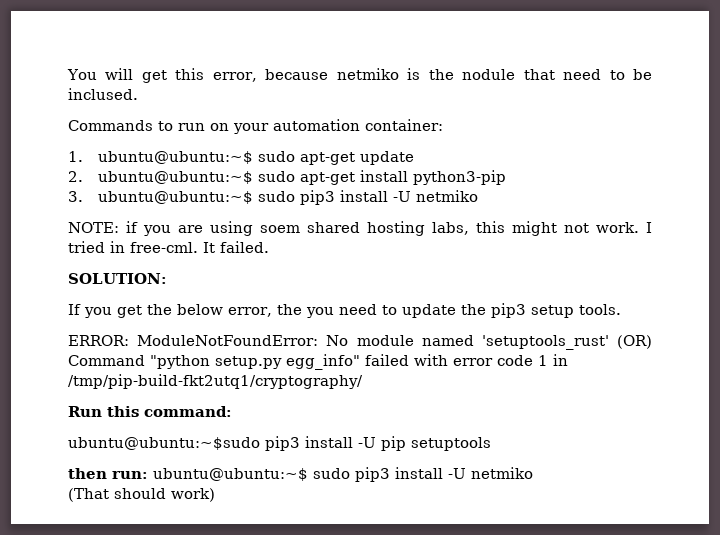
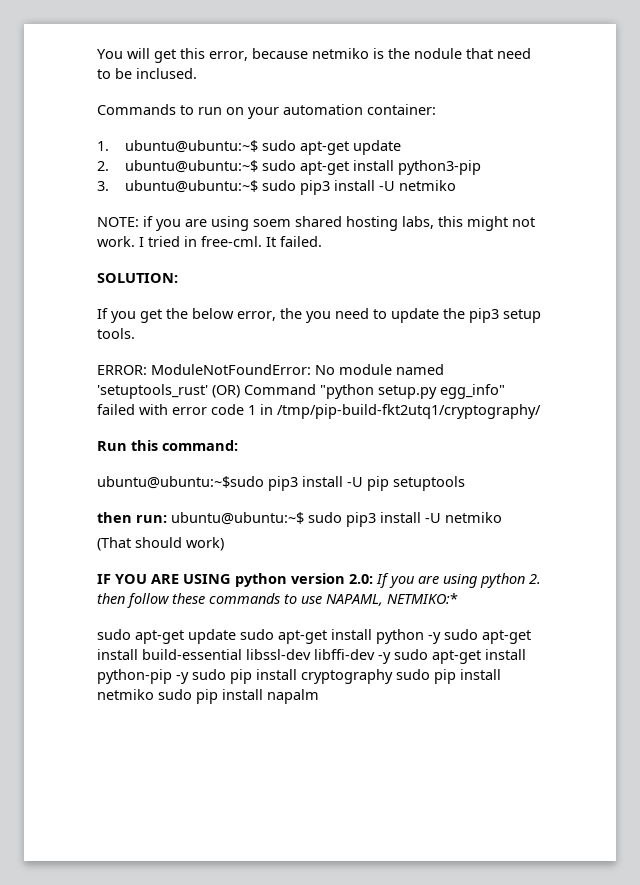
+ IF YOU ARE USING python version 2.0: If you are using python 2. then follow these commands to use NAPAML, NETMIKO:*
+ sudo apt-get update sudo apt-get install python -y sudo apt-get install build-essential libssl-dev libffi-dev -y sudo apt-get install python-pip -y sudo pip install cryptography sudo pip install netmiko sudo pip install napalm

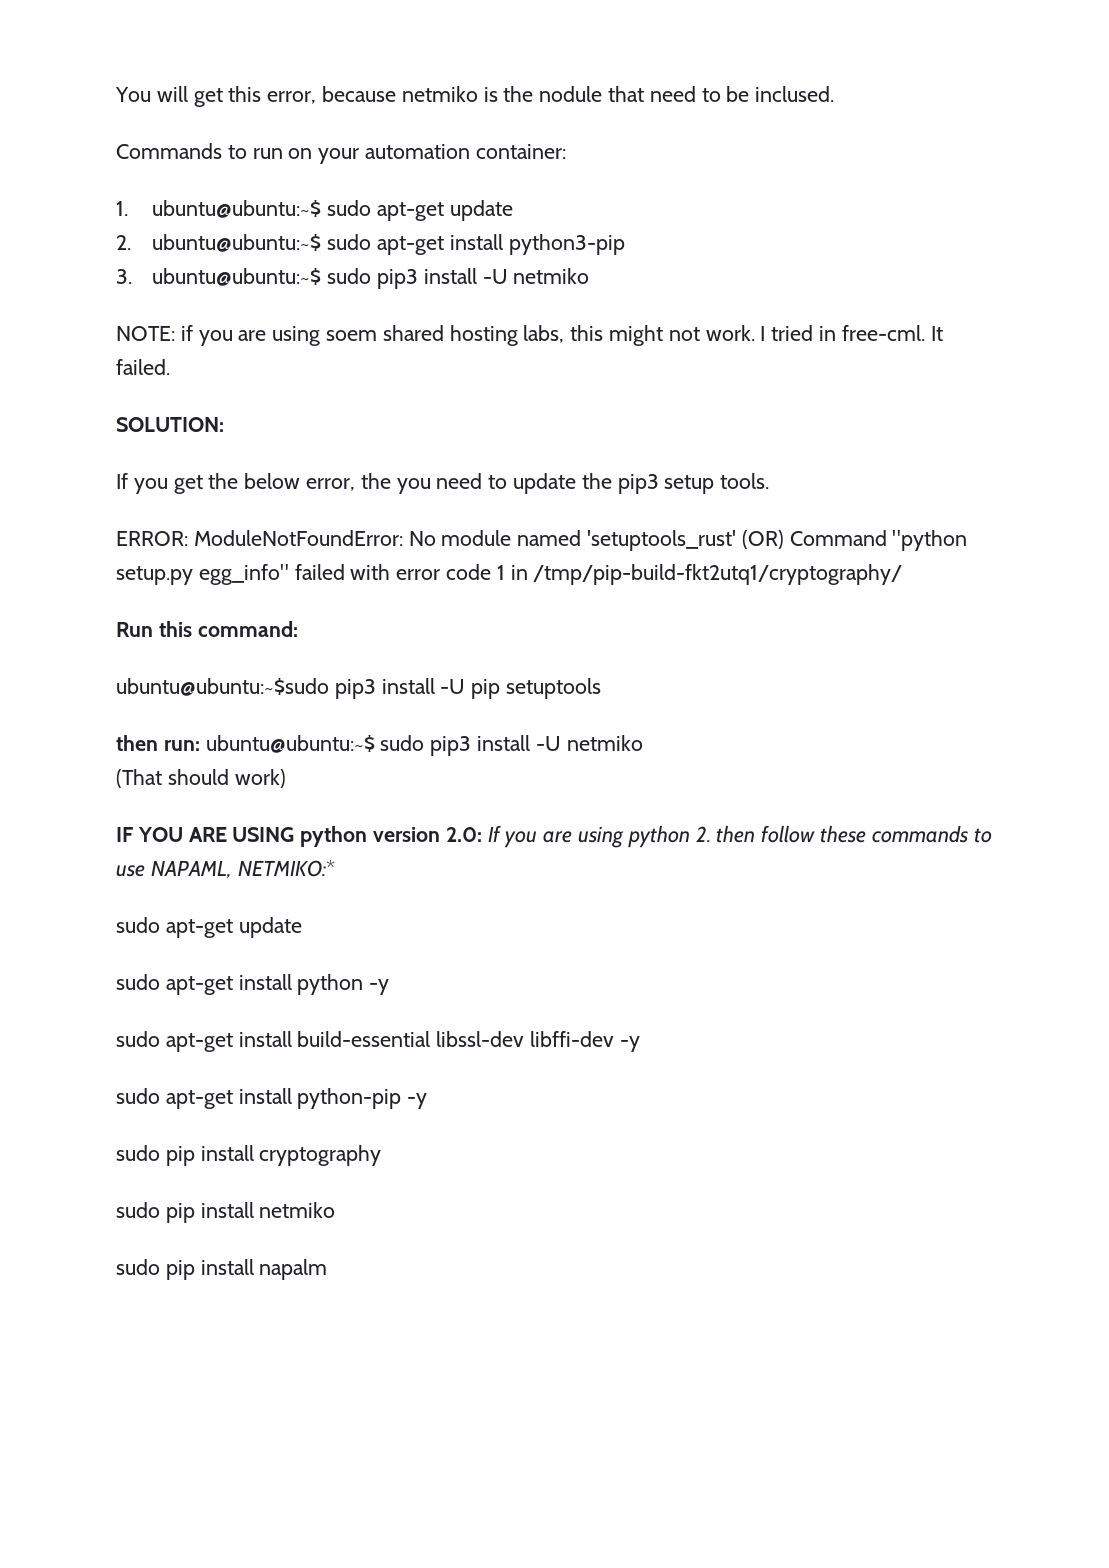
  IF YOU ARE USING python version 2.0: If you are using python 2. then follow these commands to use NAPAML, NETMIKO:*
- sudo apt-get update sudo apt-get install python -y sudo apt-get install build-essential libssl-dev libffi-dev -y sudo apt-get install python-pip -y sudo pip install cryptography sudo pip install netmiko sudo pip install napalm
+ sudo apt-get update
+ sudo apt-get install python -y
+ sudo apt-get install build-essential libssl-dev libffi-dev -y
+ sudo apt-get install python-pip -y
+ sudo pip install cryptography
+ sudo pip install netmiko
+ sudo pip install napalm

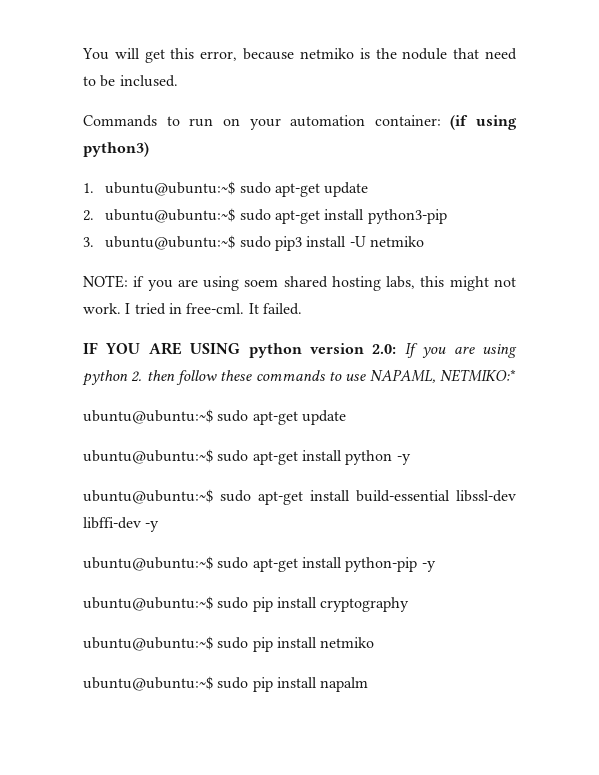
- Commands to run on your automation container:
+ Commands to run on your automation container: (if using python3)
- SOLUTION:
- If you get the below error, the you need to update the pip3 setup tools.
- ERROR: ModuleNotFoundError: No module named 'setuptools_rust' (OR) Command "python setup.py egg_info" failed with error code 1 in /tmp/pip-build-fkt2utq1/cryptography/
- Run this command:
- ubuntu@ubuntu:~$sudo pip3 install -U pip setuptools
- then run: ubuntu@ubuntu:~$ sudo pip3 install -U netmiko
- (That should work)
  IF YOU ARE USING python version 2.0: If you are using python 2. then follow these commands to use NAPAML, NETMIKO:*
- sudo apt-get update
- sudo apt-get install python -y
+ ubuntu@ubuntu:~$ sudo apt-get update
+ ubuntu@ubuntu:~$ sudo apt-get install python -y
- sudo apt-get install build-essential libssl-dev libffi-dev -y
+ ubuntu@ubuntu:~$ sudo apt-get install build-essential libssl-dev libffi-dev -y
- sudo apt-get install python-pip -y
+ ubuntu@ubuntu:~$ sudo apt-get install python-pip -y
- sudo pip install cryptography
+ ubuntu@ubuntu:~$ sudo pip install cryptography
- sudo pip install netmiko
+ ubuntu@ubuntu:~$ sudo pip install netmiko
- sudo pip install napalm
+ ubuntu@ubuntu:~$ sudo pip install napalm

